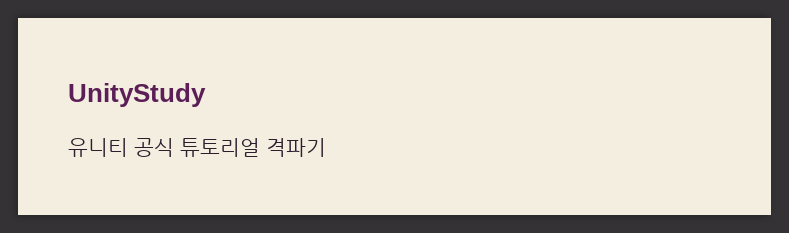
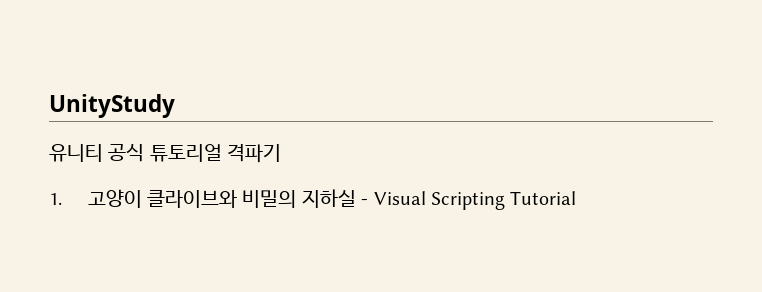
+ 1. 고양이 클라이브와 비밀의 지하실 - Visual Scripting Tutorial

